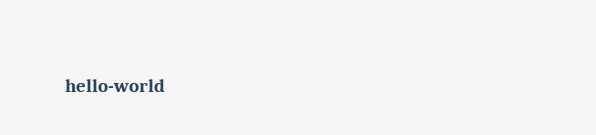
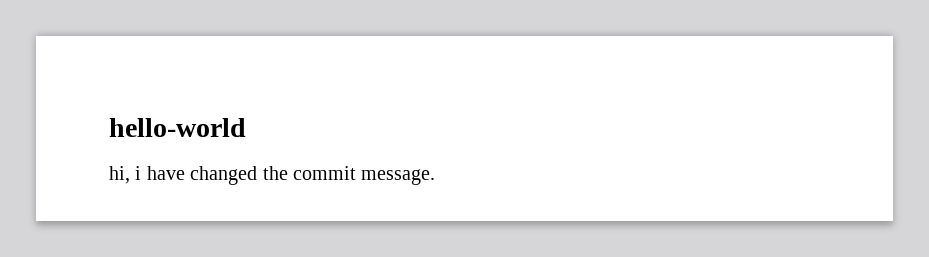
+ hi, i have changed the commit message.

